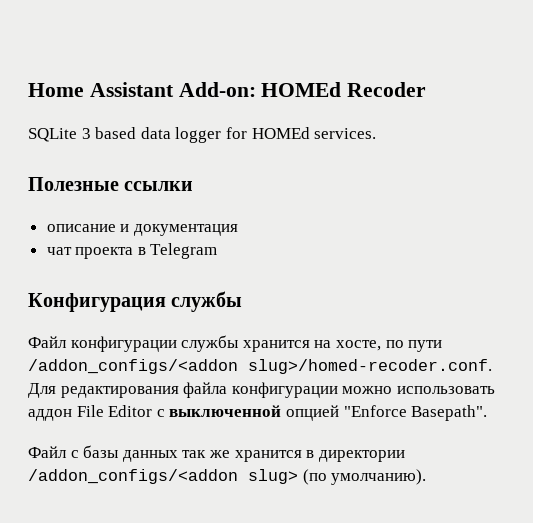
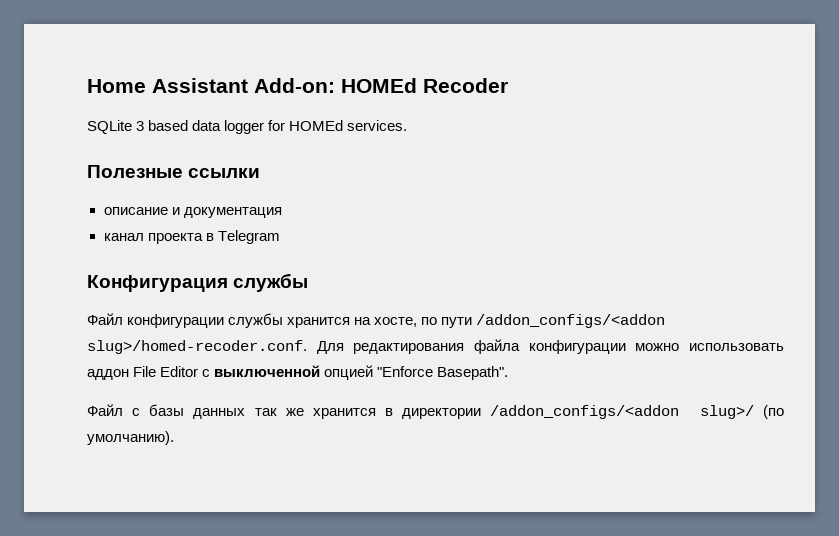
- чат проекта в Telegram
+ канал проекта в Telegram
- Файл с базы данных так же хранится в директории /addon_configs/<addon slug> (по умолчанию).
+ Файл с базы данных так же хранится в директории /addon_configs/<addon slug>/ (по умолчанию).

